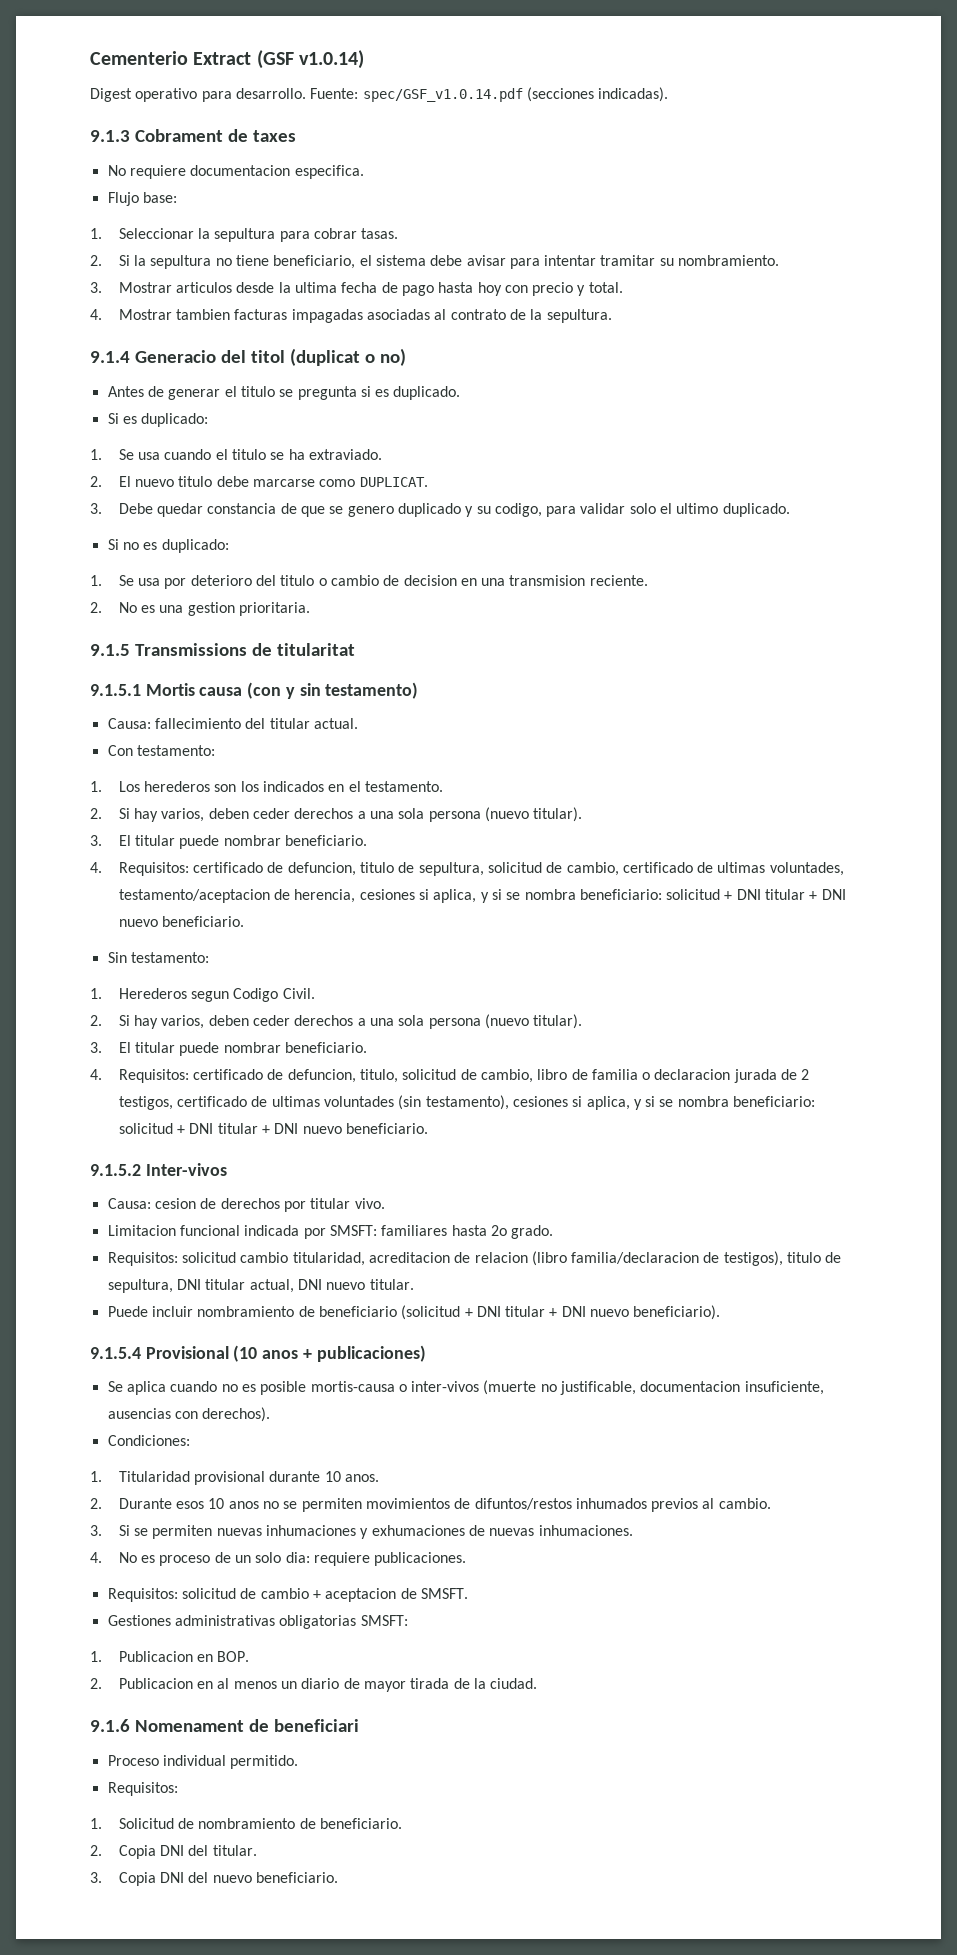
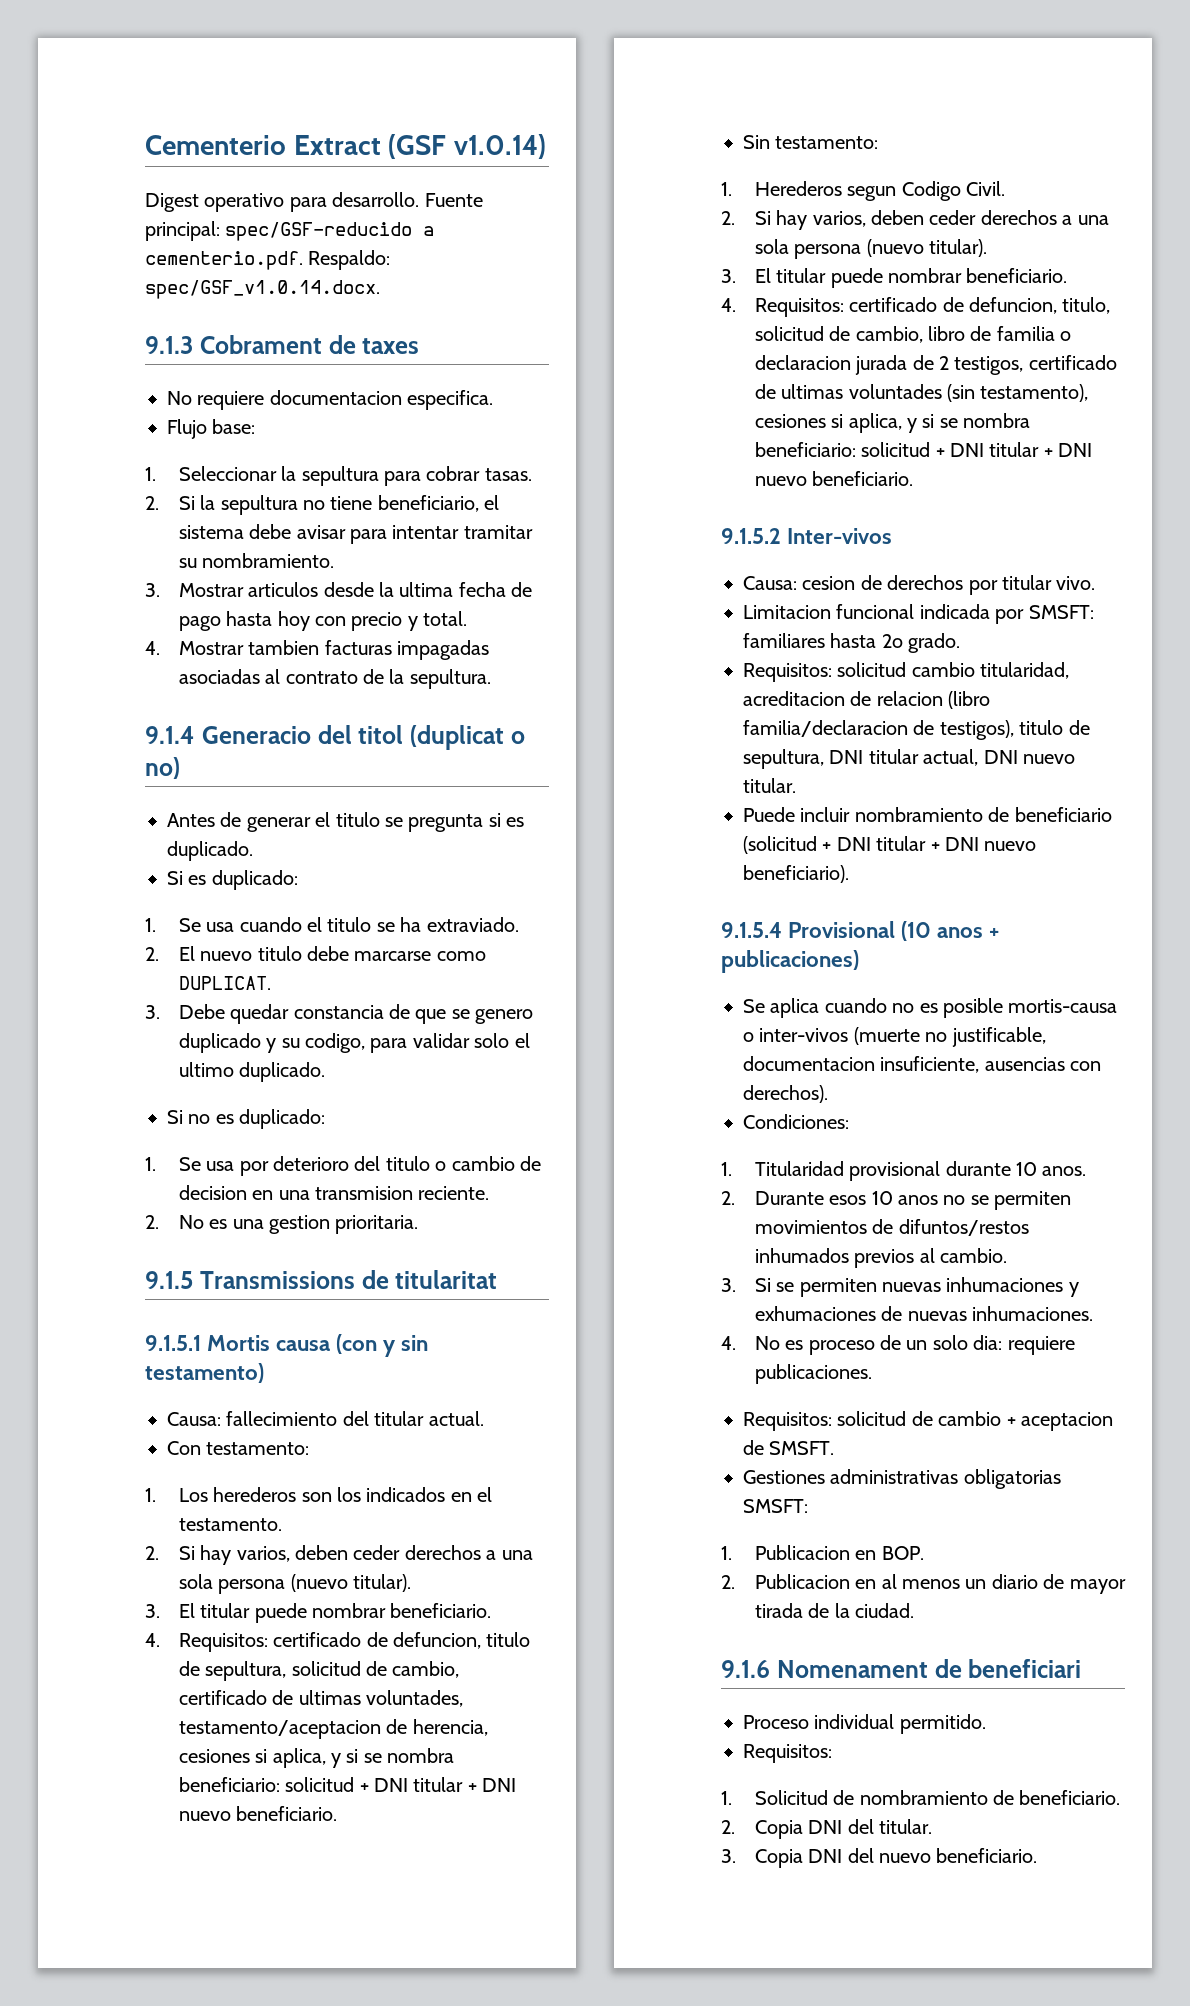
- Fuente: spec/GSF_v1.0.14.pdf (secciones indicadas).
+ Fuente principal: spec/GSF-reducido a cementerio.pdf. Respaldo: spec/GSF_v1.0.14.docx.

